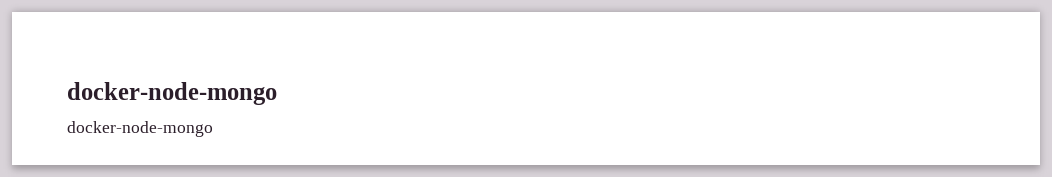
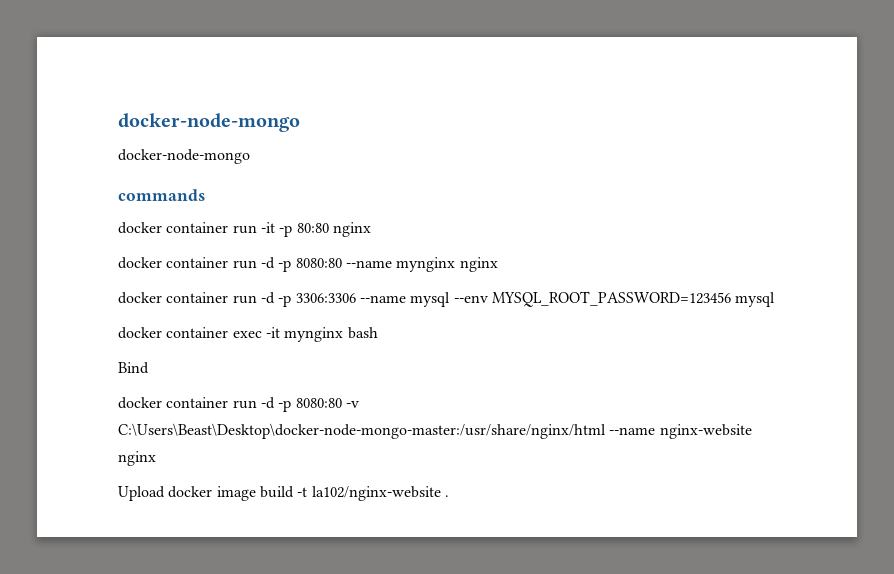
+ commands
+ docker container run -it -p 80:80 nginx
+ docker container run -d -p 8080:80 --name mynginx nginx
+ docker container run -d -p 3306:3306 --name mysql --env MYSQL_ROOT_PASSWORD=123456 mysql
+ docker container exec -it mynginx bash
+ Bind
+ docker container run -d -p 8080:80 -v C:\Users\Beast\Desktop\docker-node-mongo-master:/usr/share/nginx/html --name nginx-website nginx
+ Upload docker image build -t la102/nginx-website .

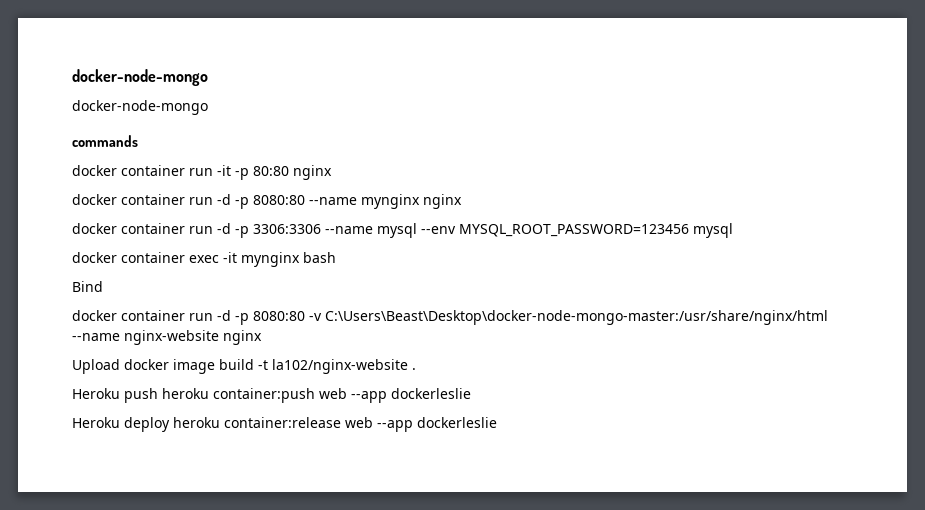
+ Heroku push heroku container:push web --app dockerleslie
+ Heroku deploy heroku container:release web --app dockerleslie

